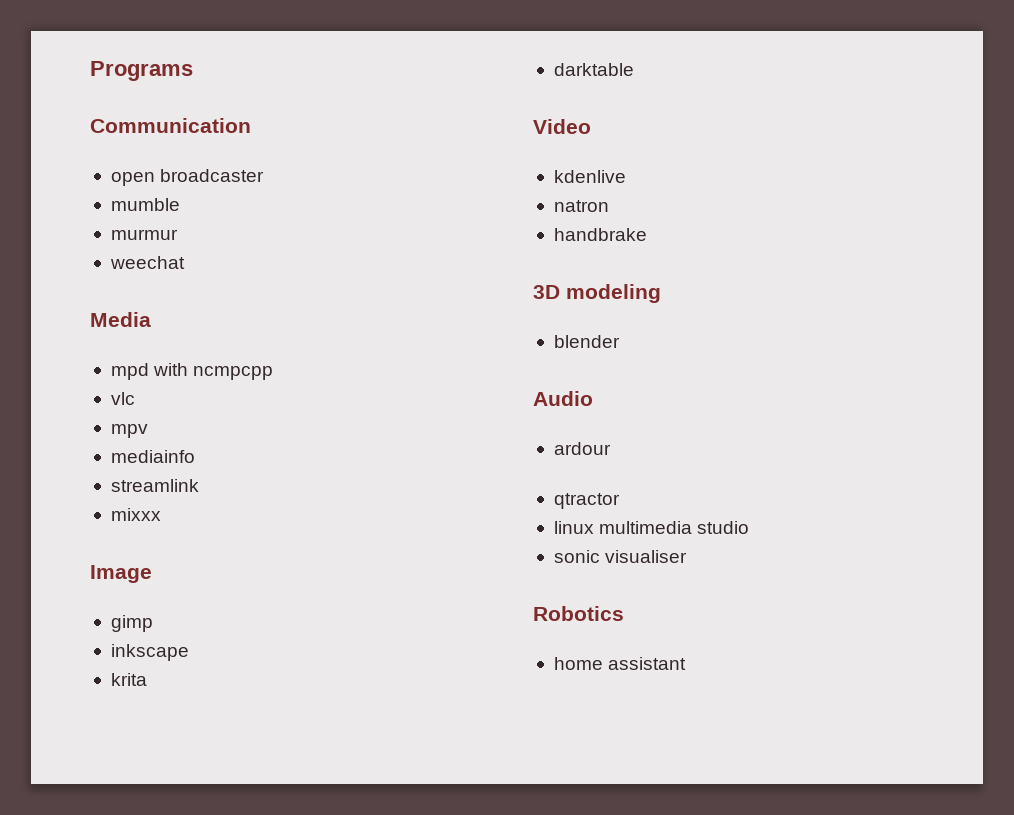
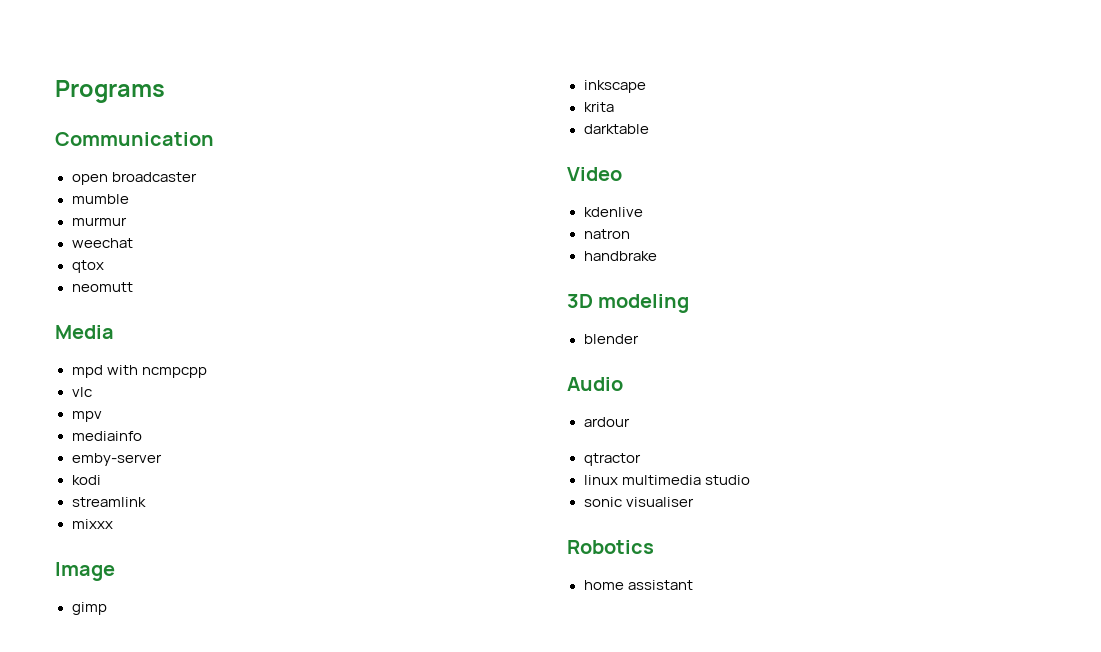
+ qtox
+ neomutt
+ emby-server
+ kodi

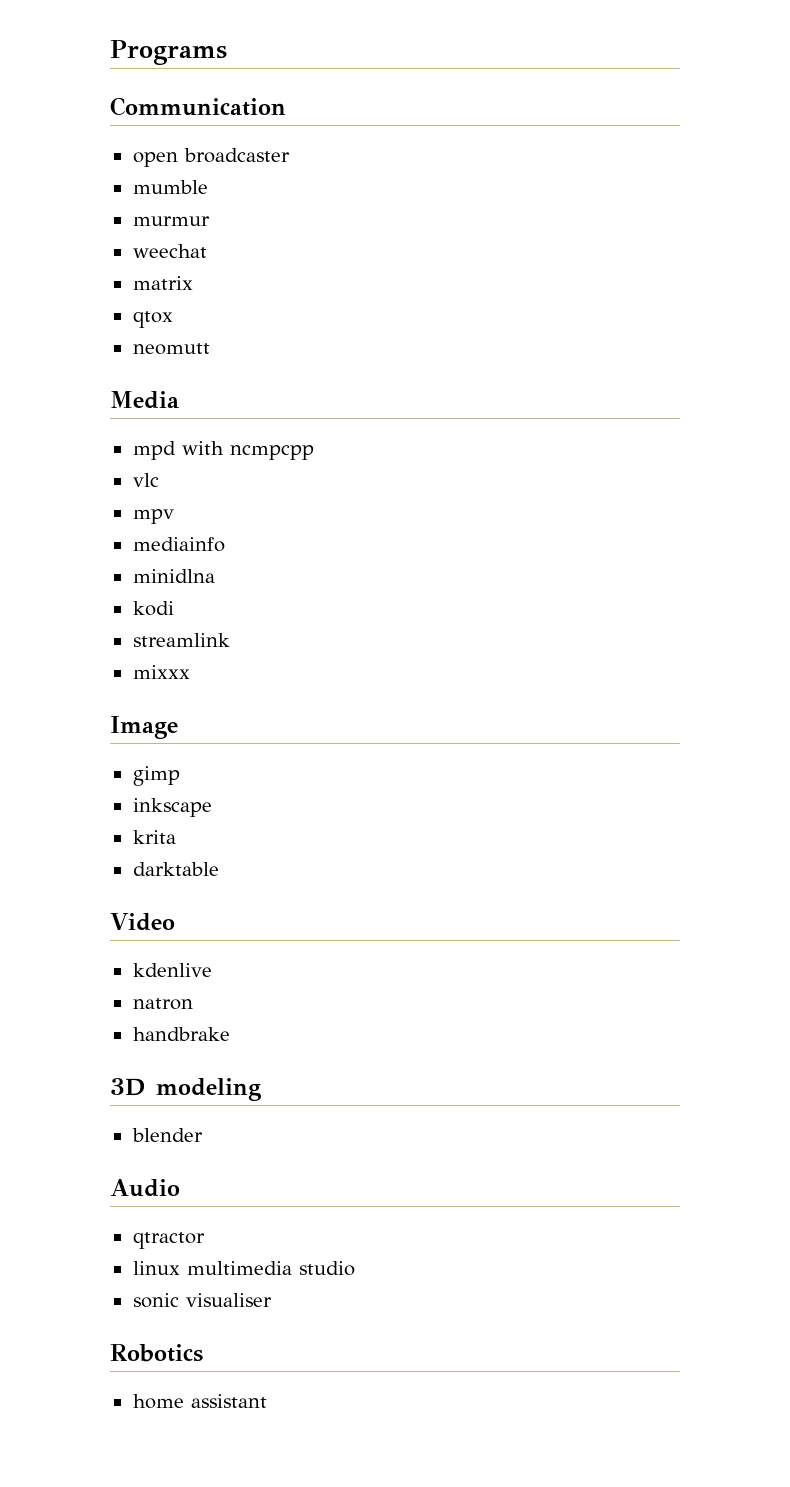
+ matrix
- emby-server
+ minidlna
- ardour

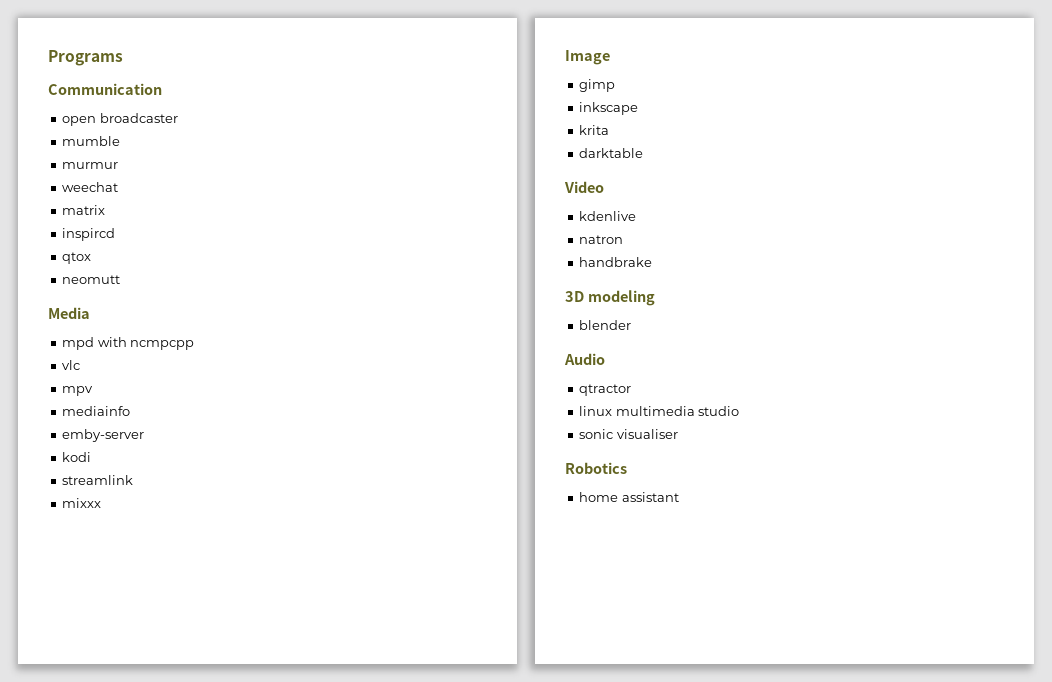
+ inspircd
- minidlna
+ emby-server

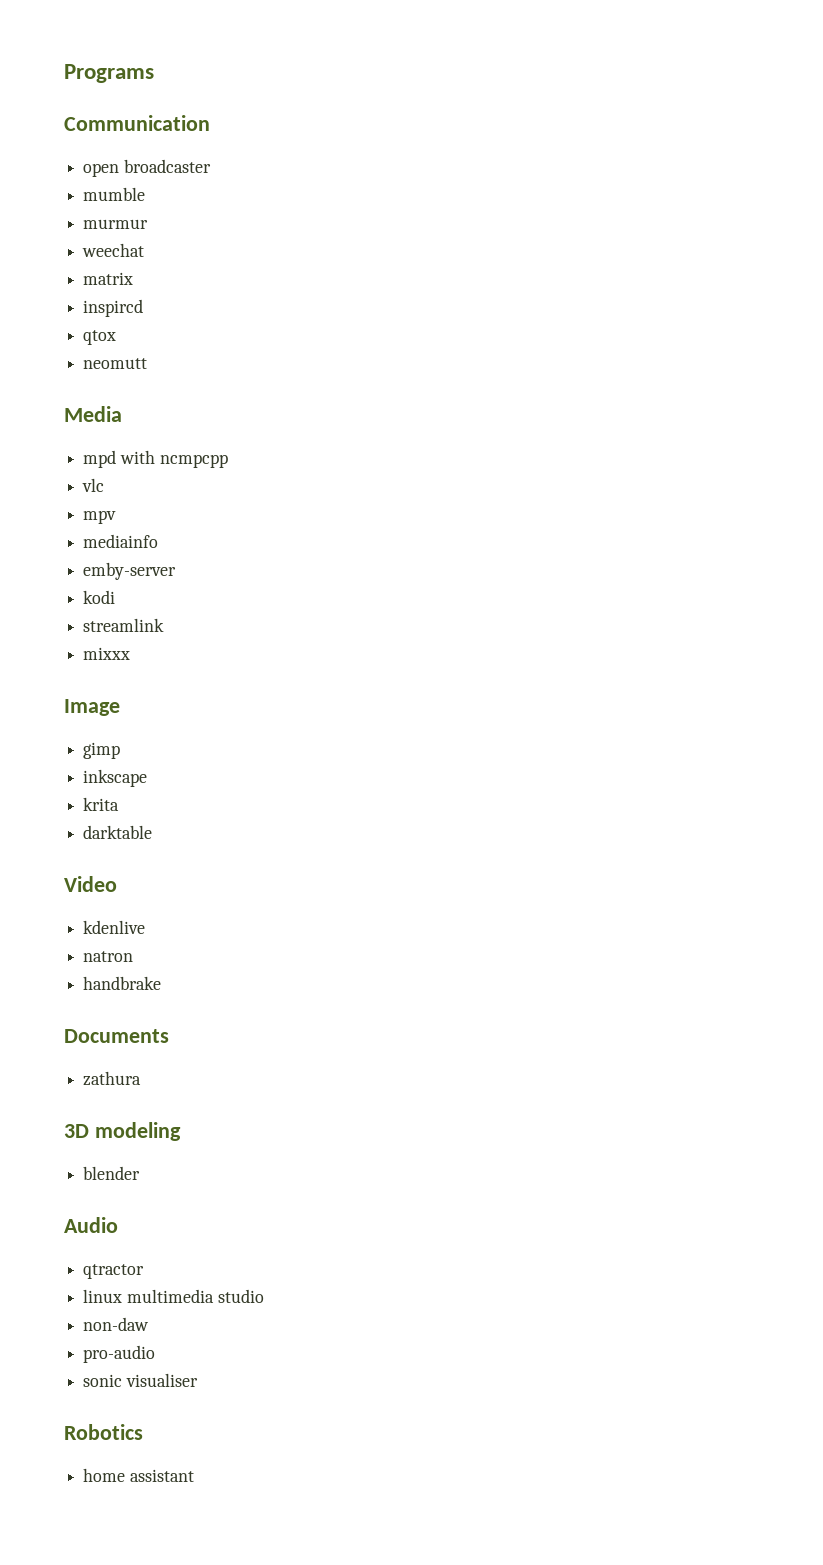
+ Documents
+ zathura
+ non-daw
+ pro-audio

